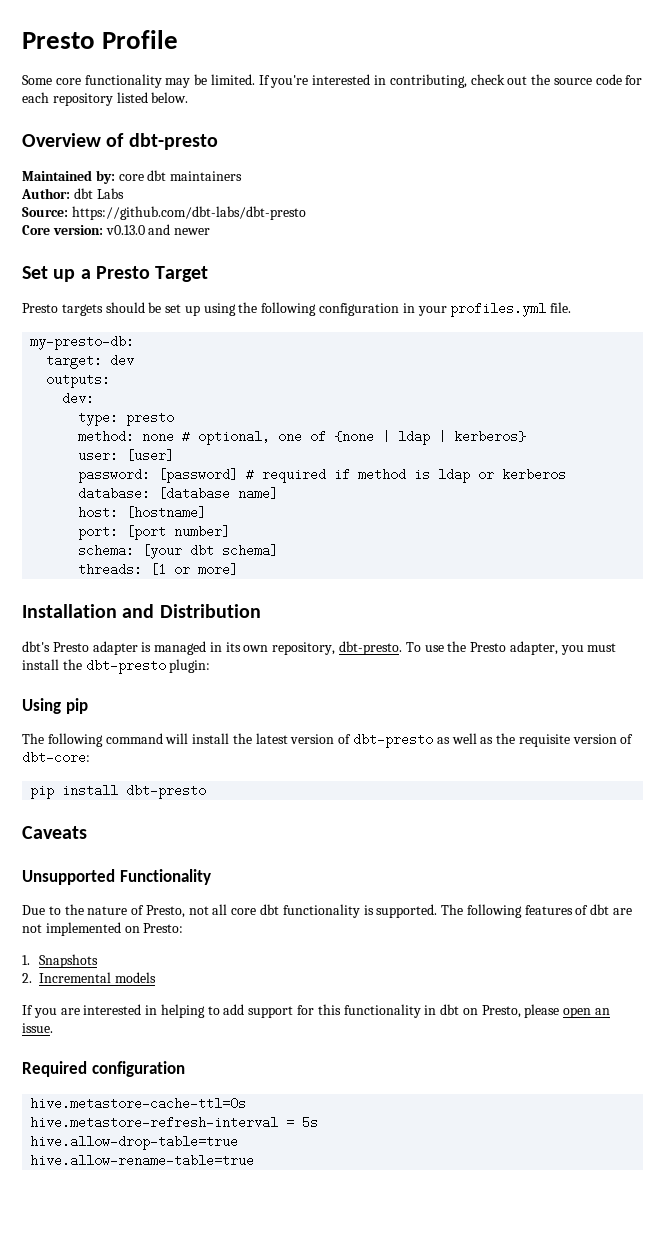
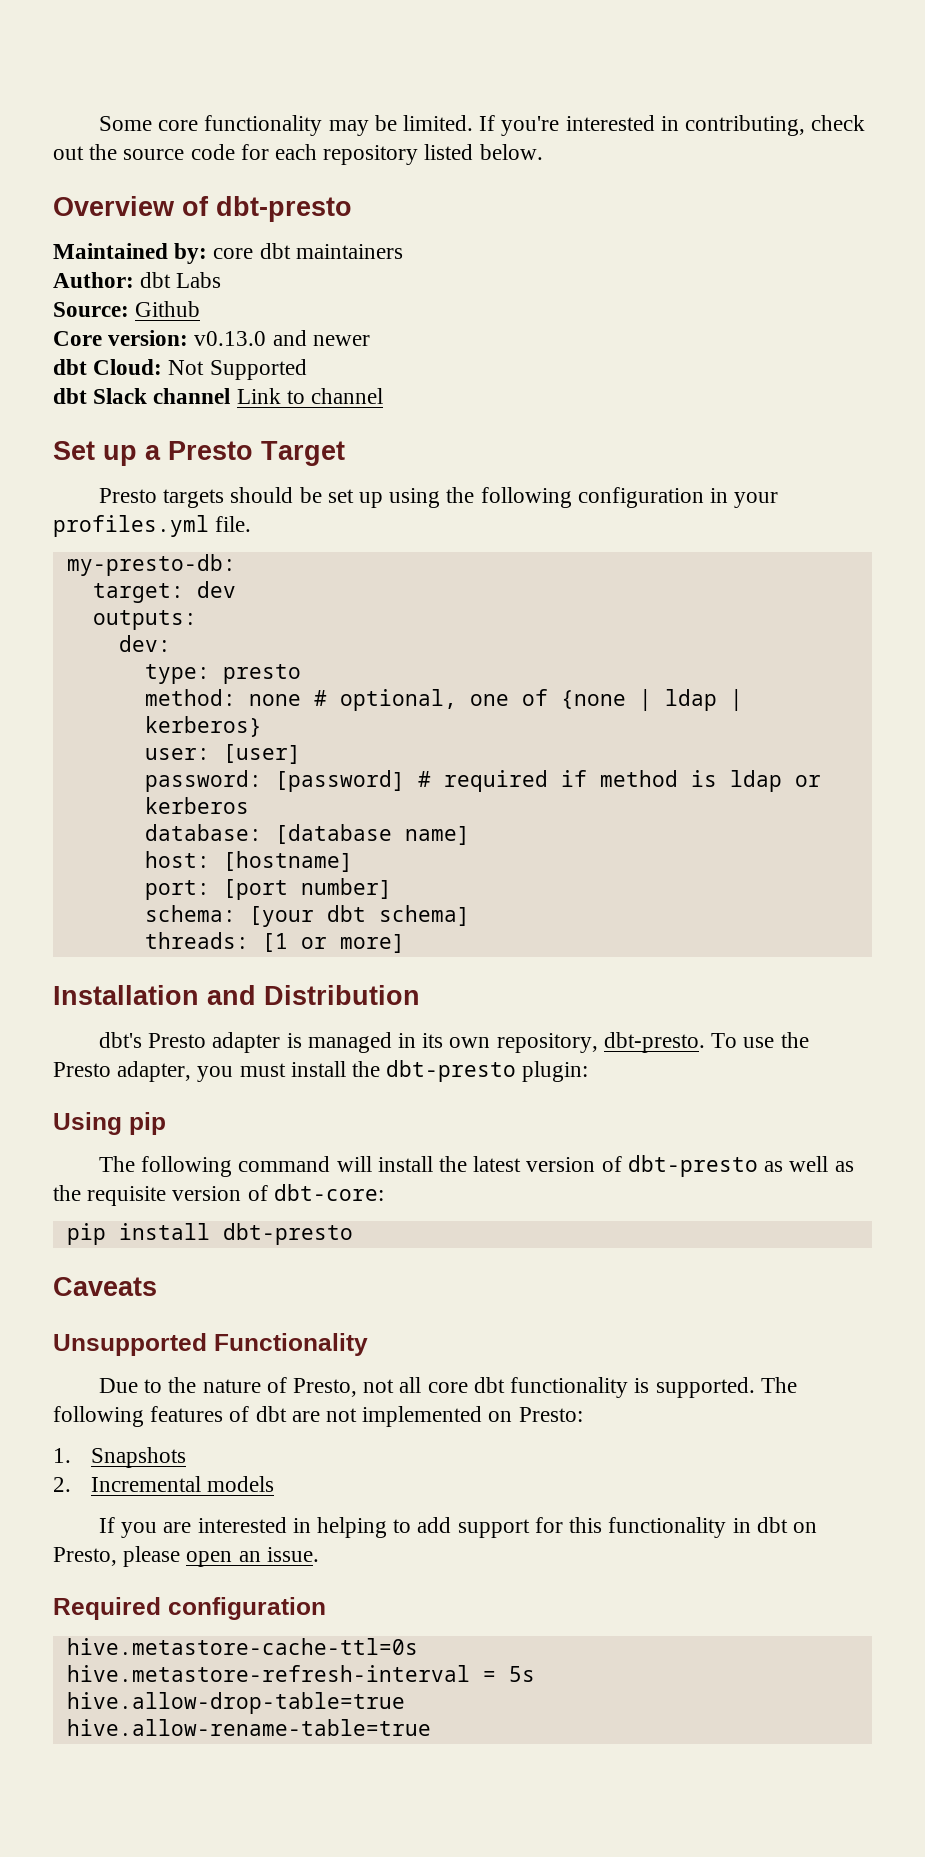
- Presto Profile
- Source: https://github.com/dbt-labs/dbt-presto
+ Source: Github
+ dbt Cloud: Not Supported
+ dbt Slack channel Link to channel

